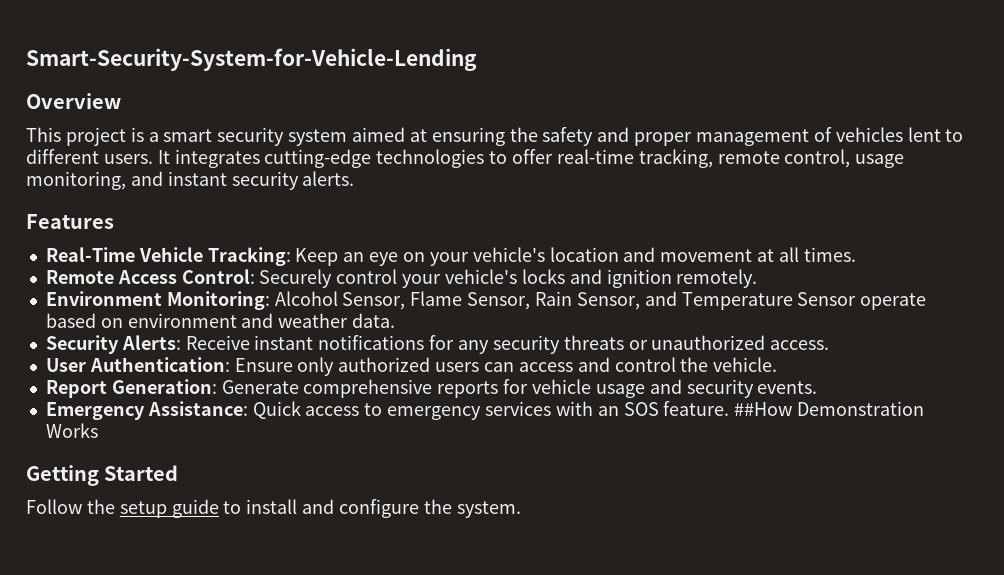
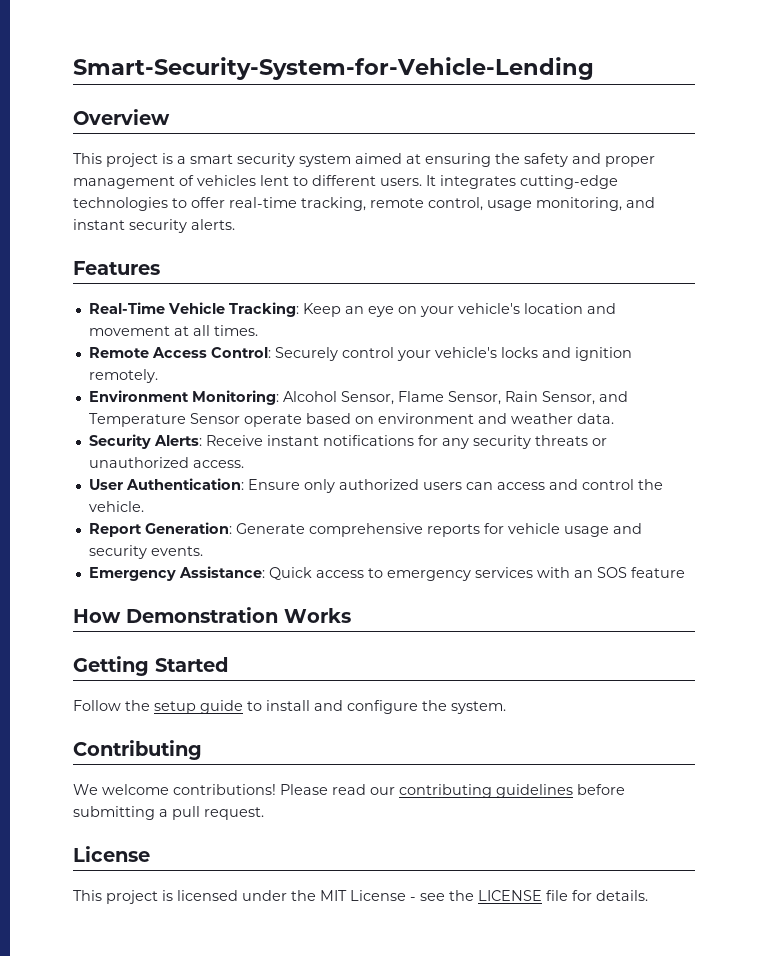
- Emergency Assistance: Quick access to emergency services with an SOS feature. ##How Demonstration Works
+ Emergency Assistance: Quick access to emergency services with an SOS feature
+ How Demonstration Works
+ Contributing
+ We welcome contributions! Please read our contributing guidelines before submitting a pull request.
+ License
+ This project is licensed under the MIT License - see the LICENSE file for details.

